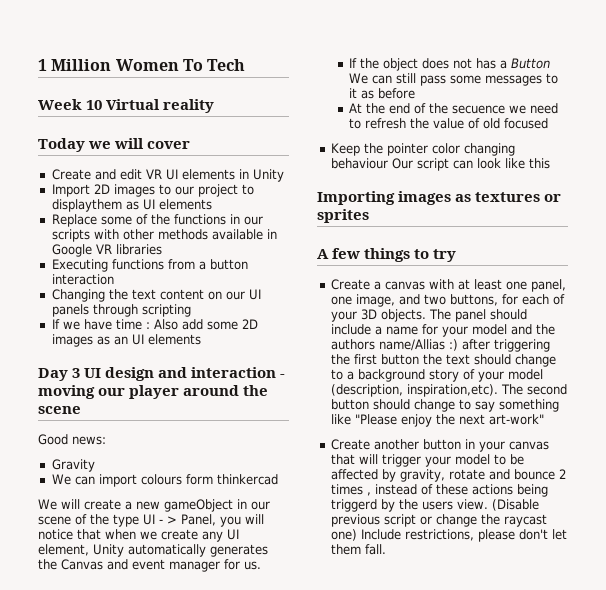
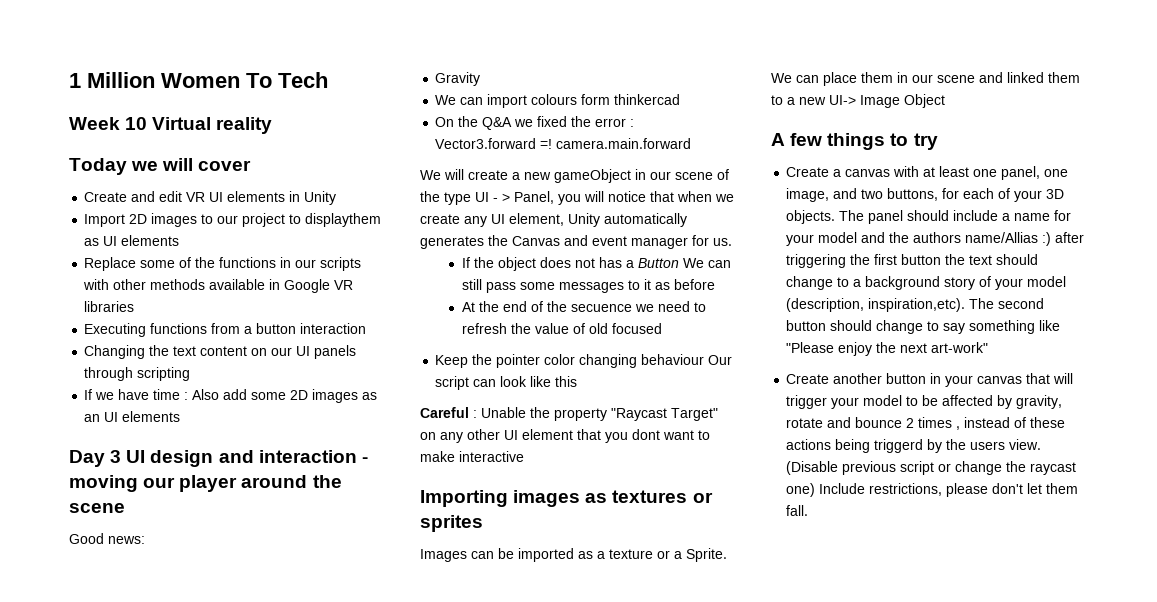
+ On the Q&A we fixed the error : Vector3.forward =! camera.main.forward
+ Careful : Unable the property "Raycast Target" on any other UI element that you dont want to make interactive
+ Images can be imported as a texture or a Sprite. We can place them in our scene and linked them to a new UI-> Image Object

